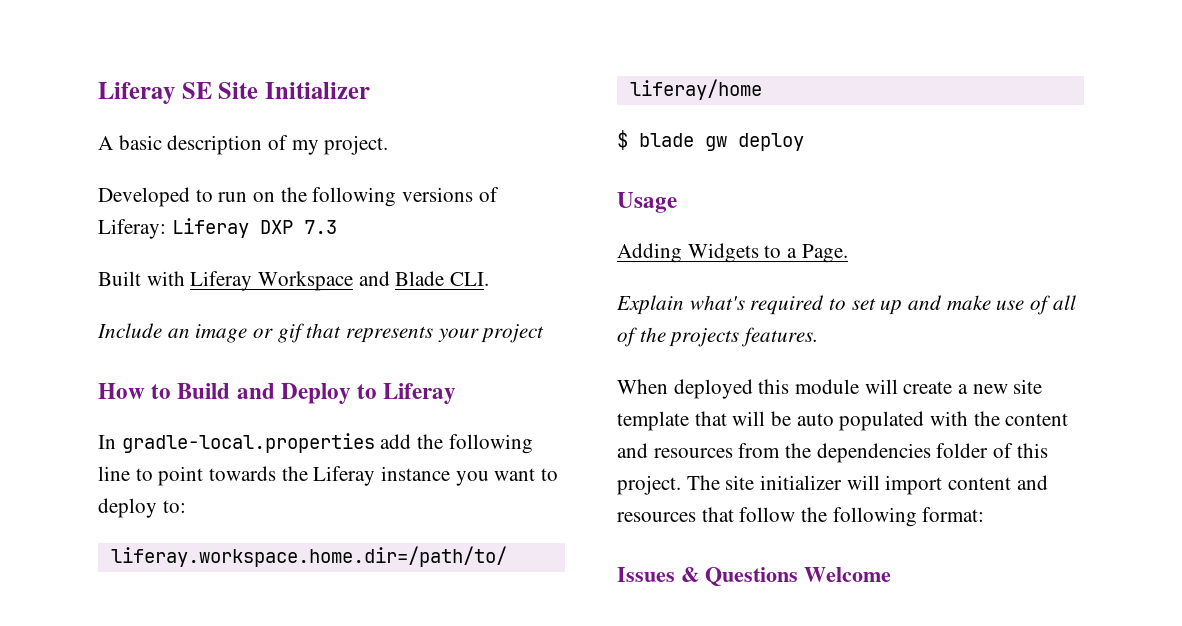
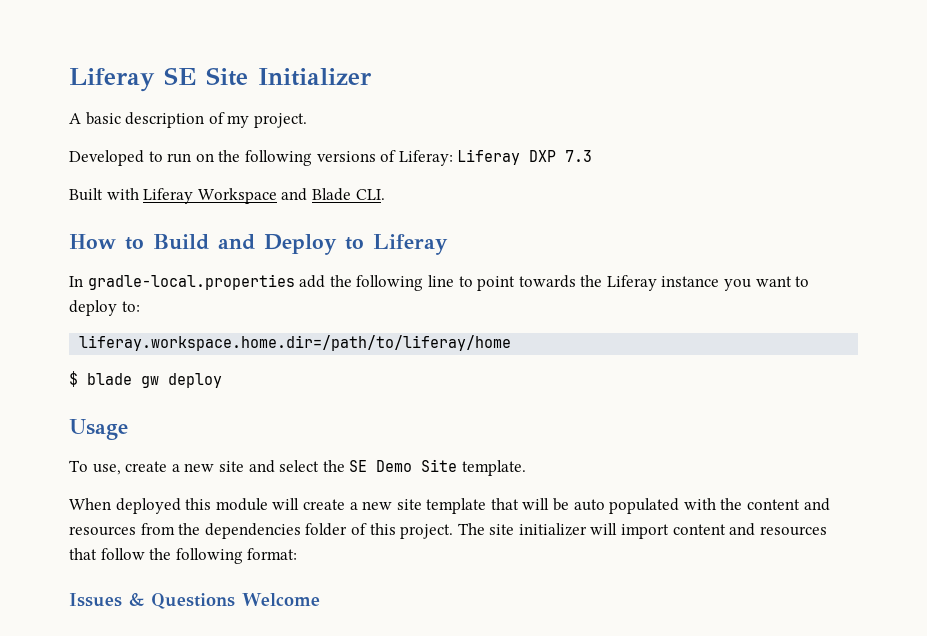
- Include an image or gif that represents your project
- Adding Widgets to a Page.
- Explain what's required to set up and make use of all of the projects features.
+ To use, create a new site and select the SE Demo Site template.

